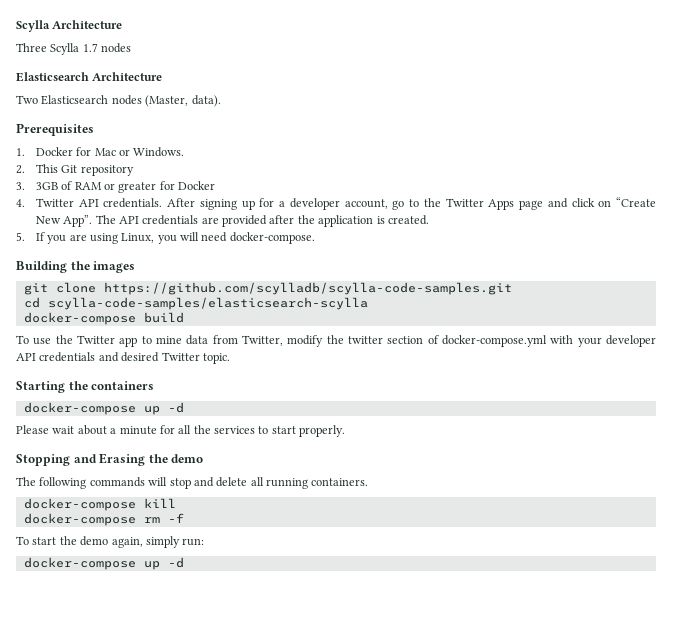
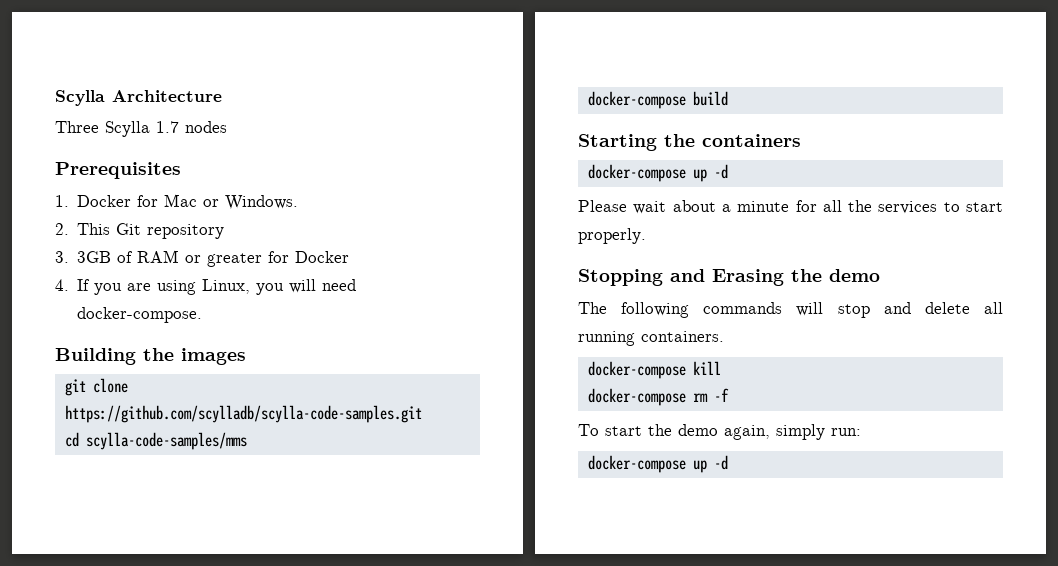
- Elasticsearch Architecture
- Two Elasticsearch nodes (Master, data).
- 4. Twitter API credentials. After signing up for a developer account, go to the Twitter Apps page and click on “Create New App”. The API credentials are provided after the application is created.
- 5. If you are using Linux, you will need docker-compose.
+ 4. If you are using Linux, you will need docker-compose.
- cd scylla-code-samples/elasticsearch-scylla
+ cd scylla-code-samples/mms
- To use the Twitter app to mine data from Twitter, modify the twitter section of docker-compose.yml with your developer API credentials and desired Twitter topic.

